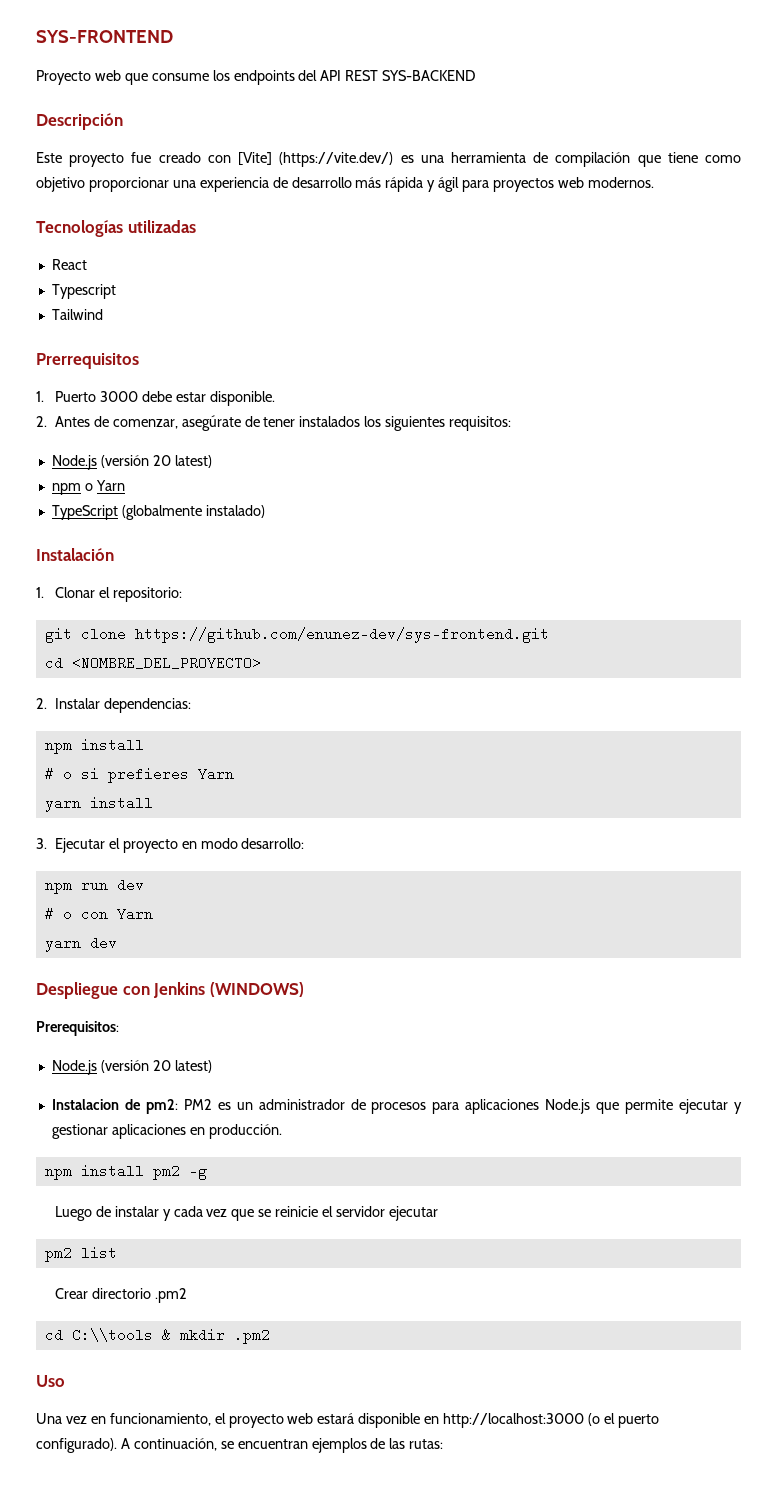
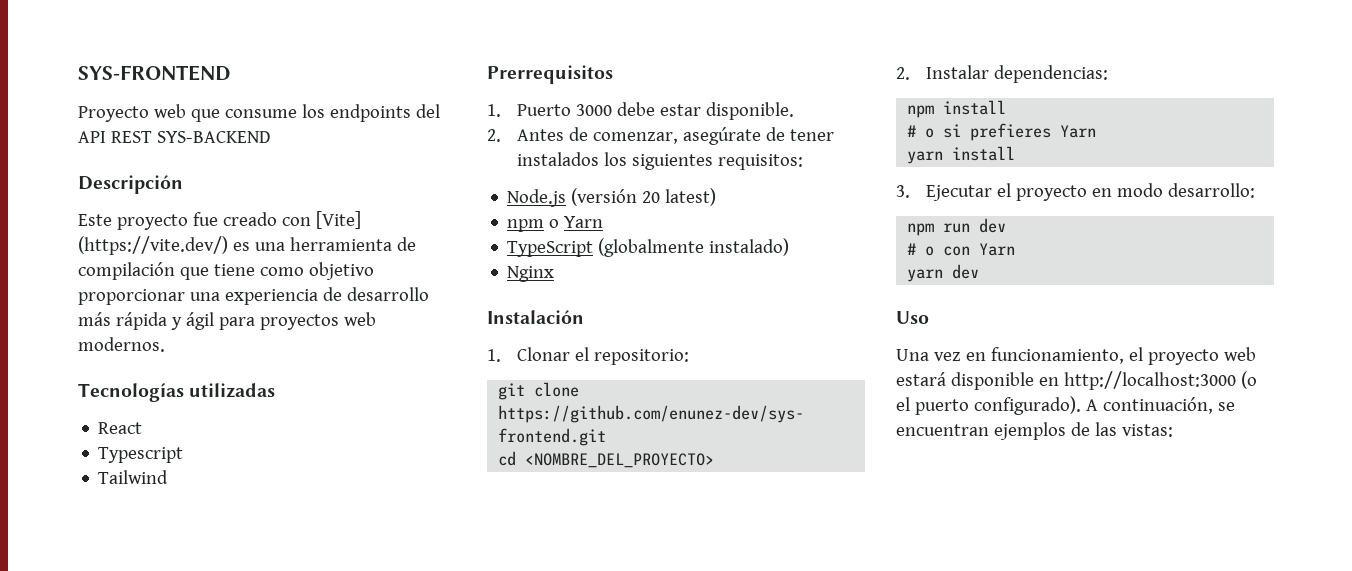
+ Nginx
- Despliegue con Jenkins (WINDOWS)
- Prerequisitos:
- Node.js (versión 20 latest)
- Instalacion de pm2: PM2 es un administrador de procesos para aplicaciones Node.js que permite ejecutar y gestionar aplicaciones en producción.
- npm install pm2 -g
- Luego de instalar y cada vez que se reinicie el servidor ejecutar
- pm2 list
- Crear directorio .pm2
- cd C:\\tools & mkdir .pm2
- A continuación, se encuentran ejemplos de las rutas:
+ A continuación, se encuentran ejemplos de las vistas:

